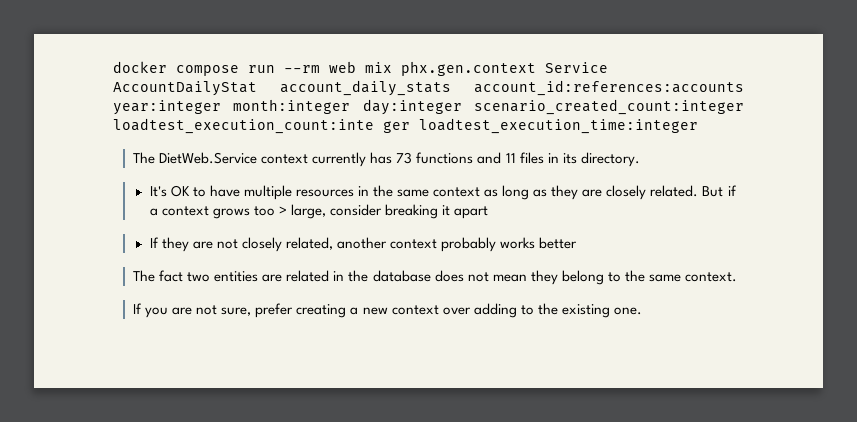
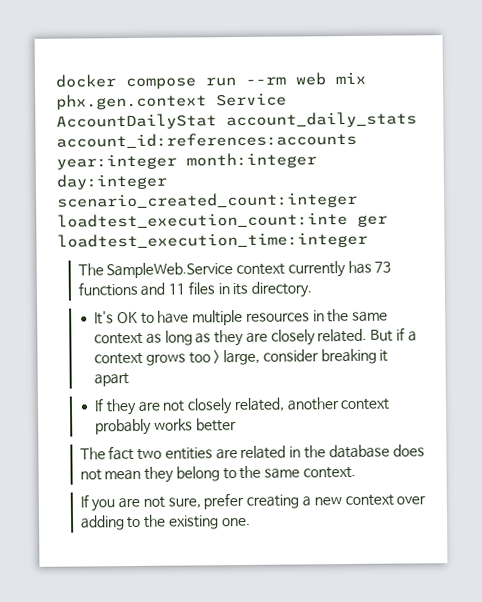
- The DietWeb.Service context currently has 73 functions and 11 files in its directory.
+ The SampleWeb.Service context currently has 73 functions and 11 files in its directory.

